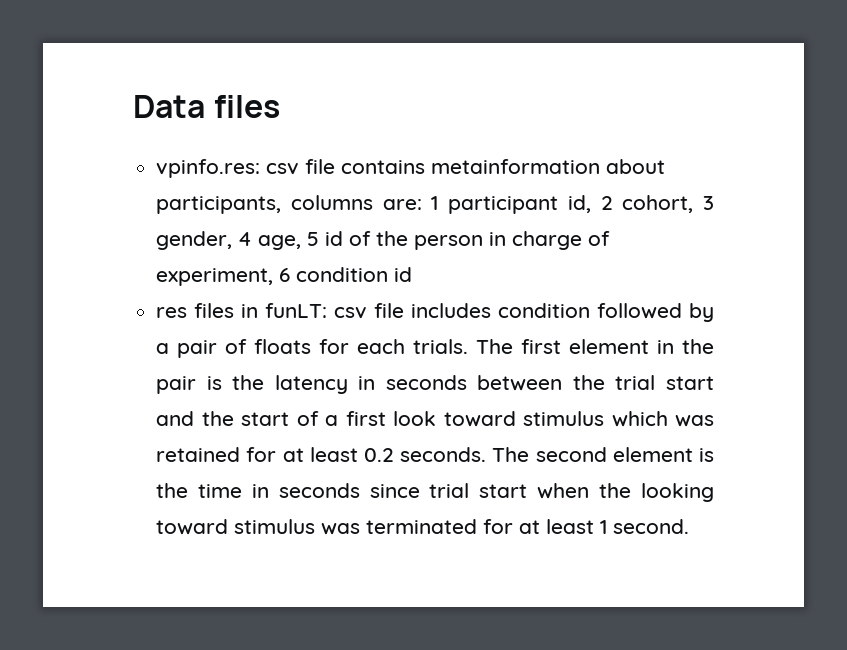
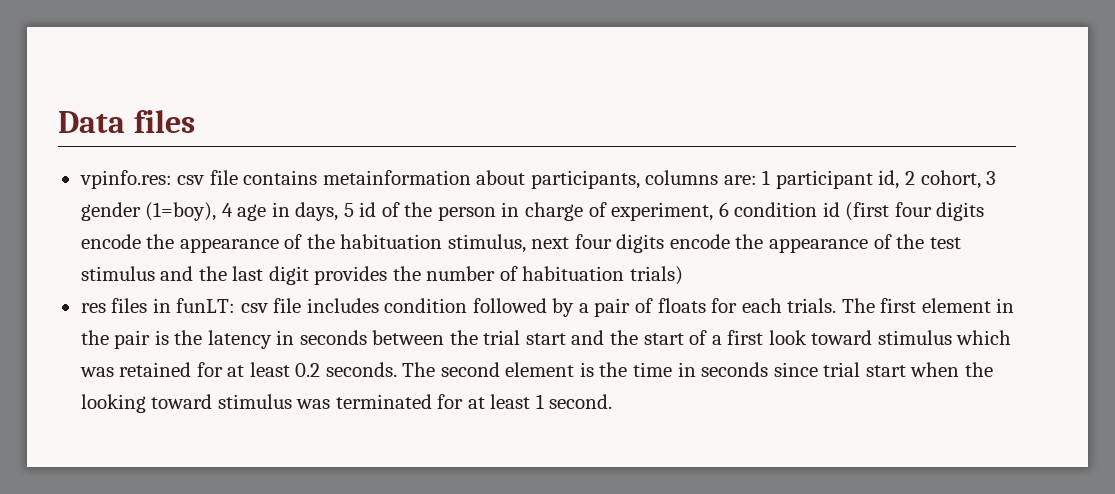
- vpinfo.res: csv file contains metainformation about participants, columns are: 1 participant id, 2 cohort, 3 gender, 4 age, 5 id of the person in charge of experiment, 6 condition id
+ vpinfo.res: csv file contains metainformation about participants, columns are: 1 participant id, 2 cohort, 3 gender (1=boy), 4 age in days, 5 id of the person in charge of experiment, 6 condition id (first four digits encode the appearance of the habituation stimulus, next four digits encode the appearance of the test stimulus and the last digit provides the number of habituation trials)

